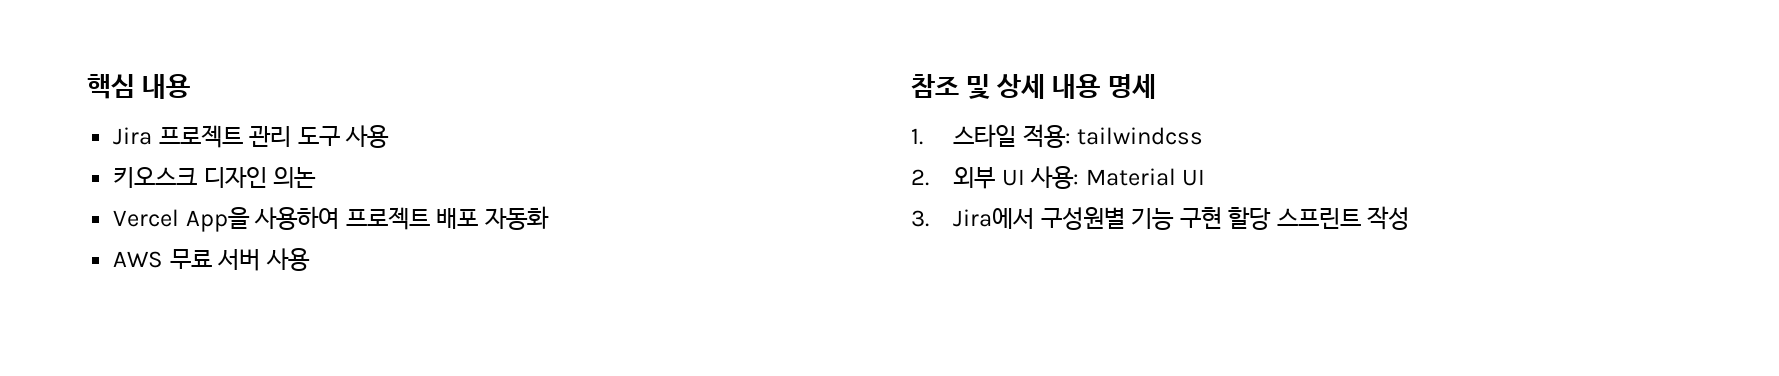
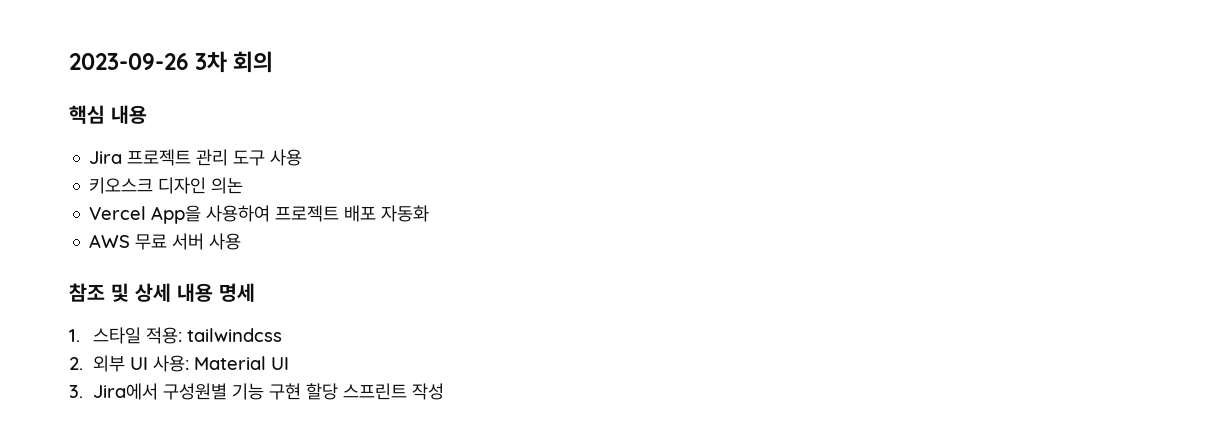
+ 2023-09-26 3차 회의

